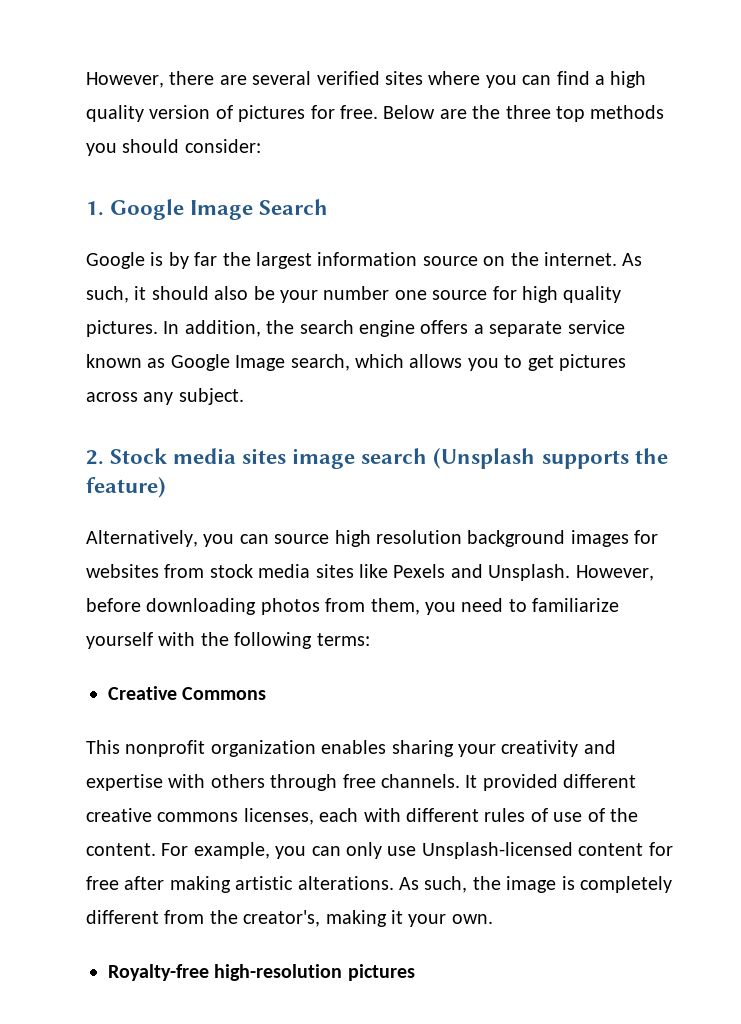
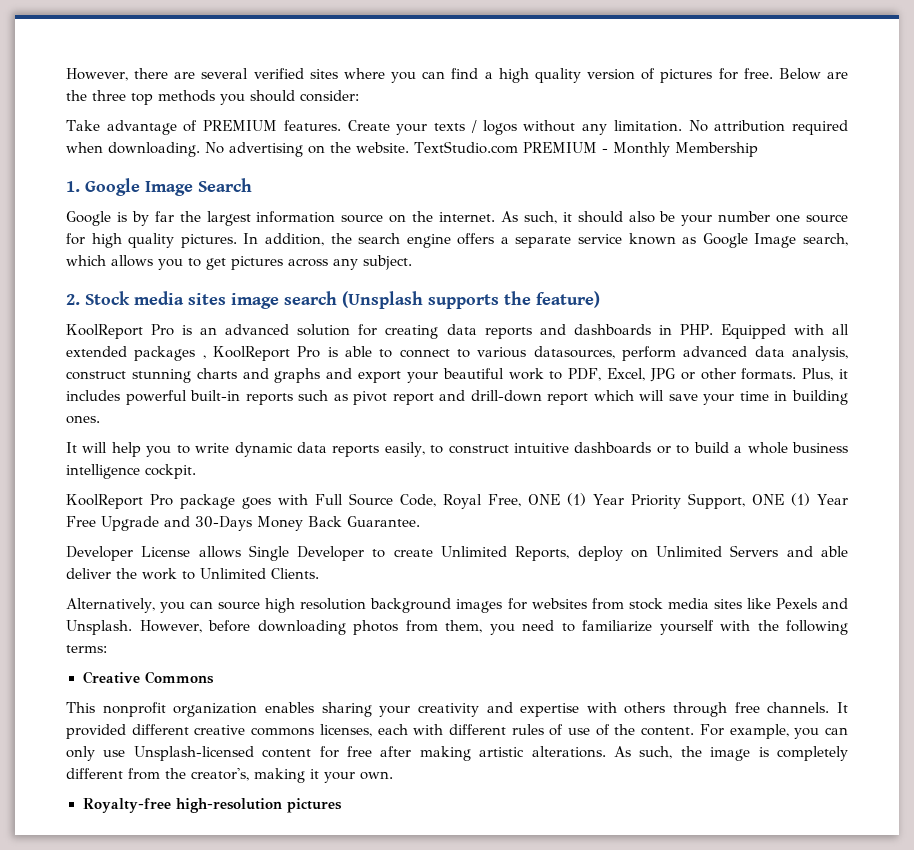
+ Take advantage of PREMIUM features. Create your texts / logos without any limitation. No attribution required when downloading. No advertising on the website. TextStudio.com PREMIUM - Monthly Membership
+ KoolReport Pro is an advanced solution for creating data reports and dashboards in PHP. Equipped with all extended packages , KoolReport Pro is able to connect to various datasources, perform advanced data analysis, construct stunning charts and graphs and export your beautiful work to PDF, Excel, JPG or other formats. Plus, it includes powerful built-in reports such as pivot report and drill-down report which will save your time in building ones.
+ It will help you to write dynamic data reports easily, to construct intuitive dashboards or to build a whole business intelligence cockpit.
+ KoolReport Pro package goes with Full Source Code, Royal Free, ONE (1) Year Priority Support, ONE (1) Year Free Upgrade and 30-Days Money Back Guarantee.
+ Developer License allows Single Developer to create Unlimited Reports, deploy on Unlimited Servers and able deliver the work to Unlimited Clients.

